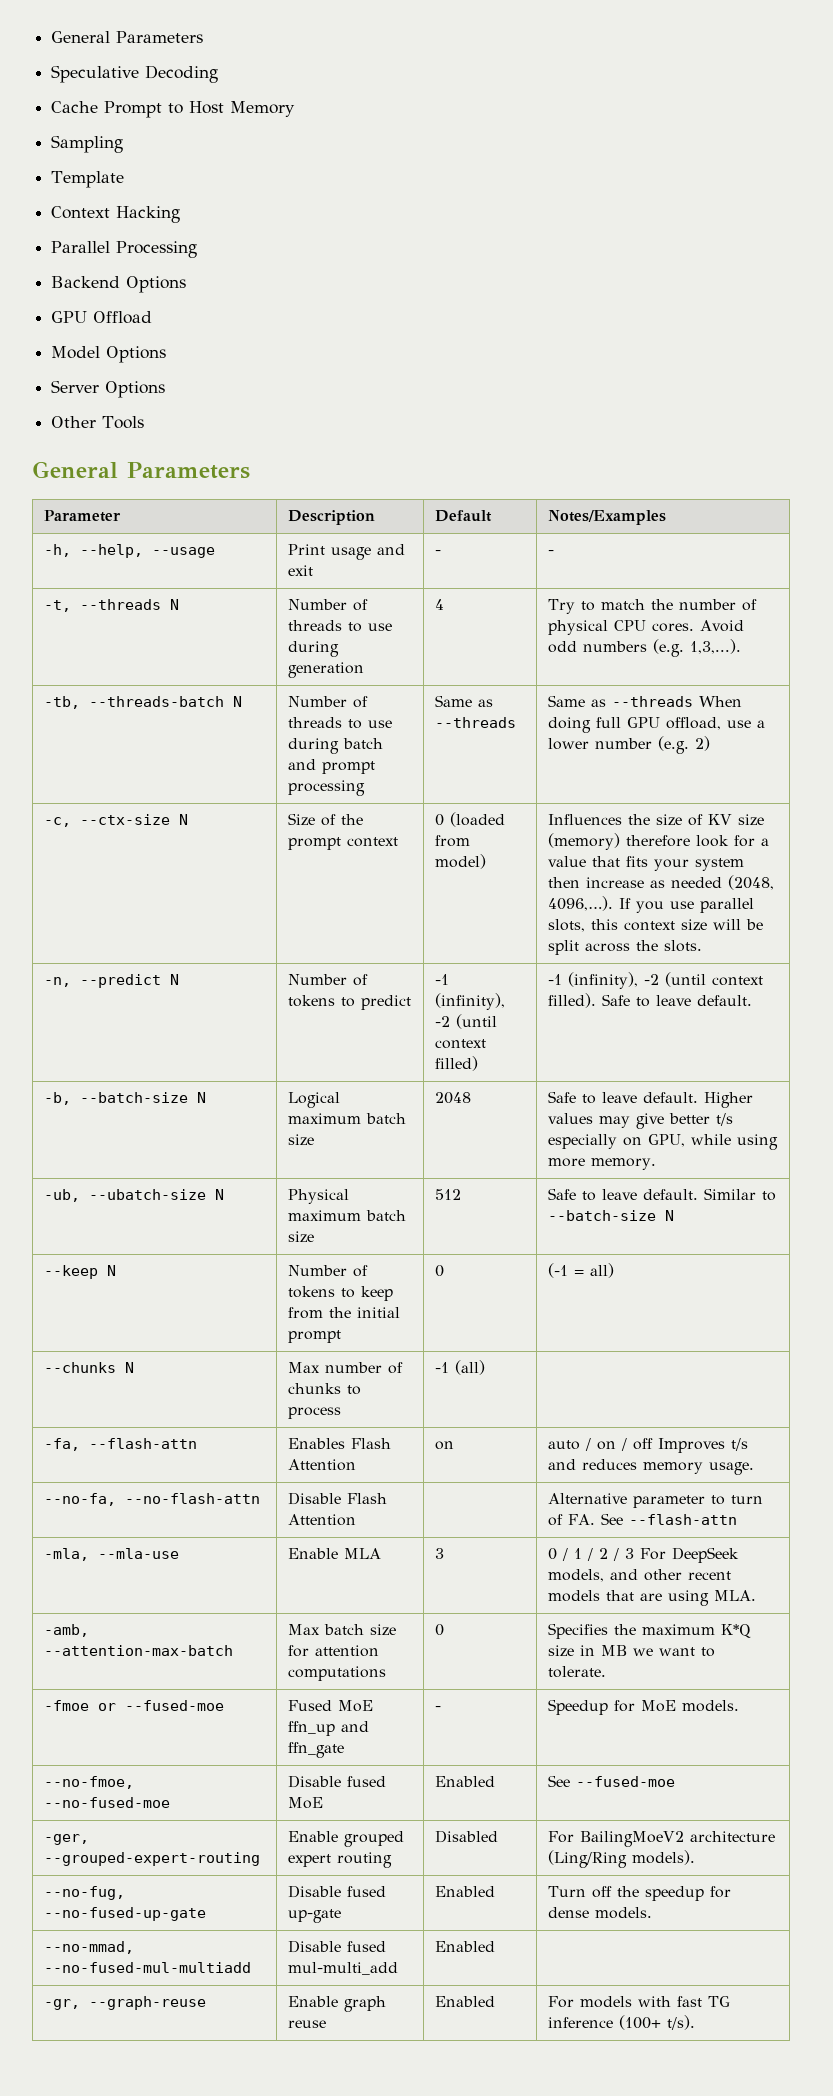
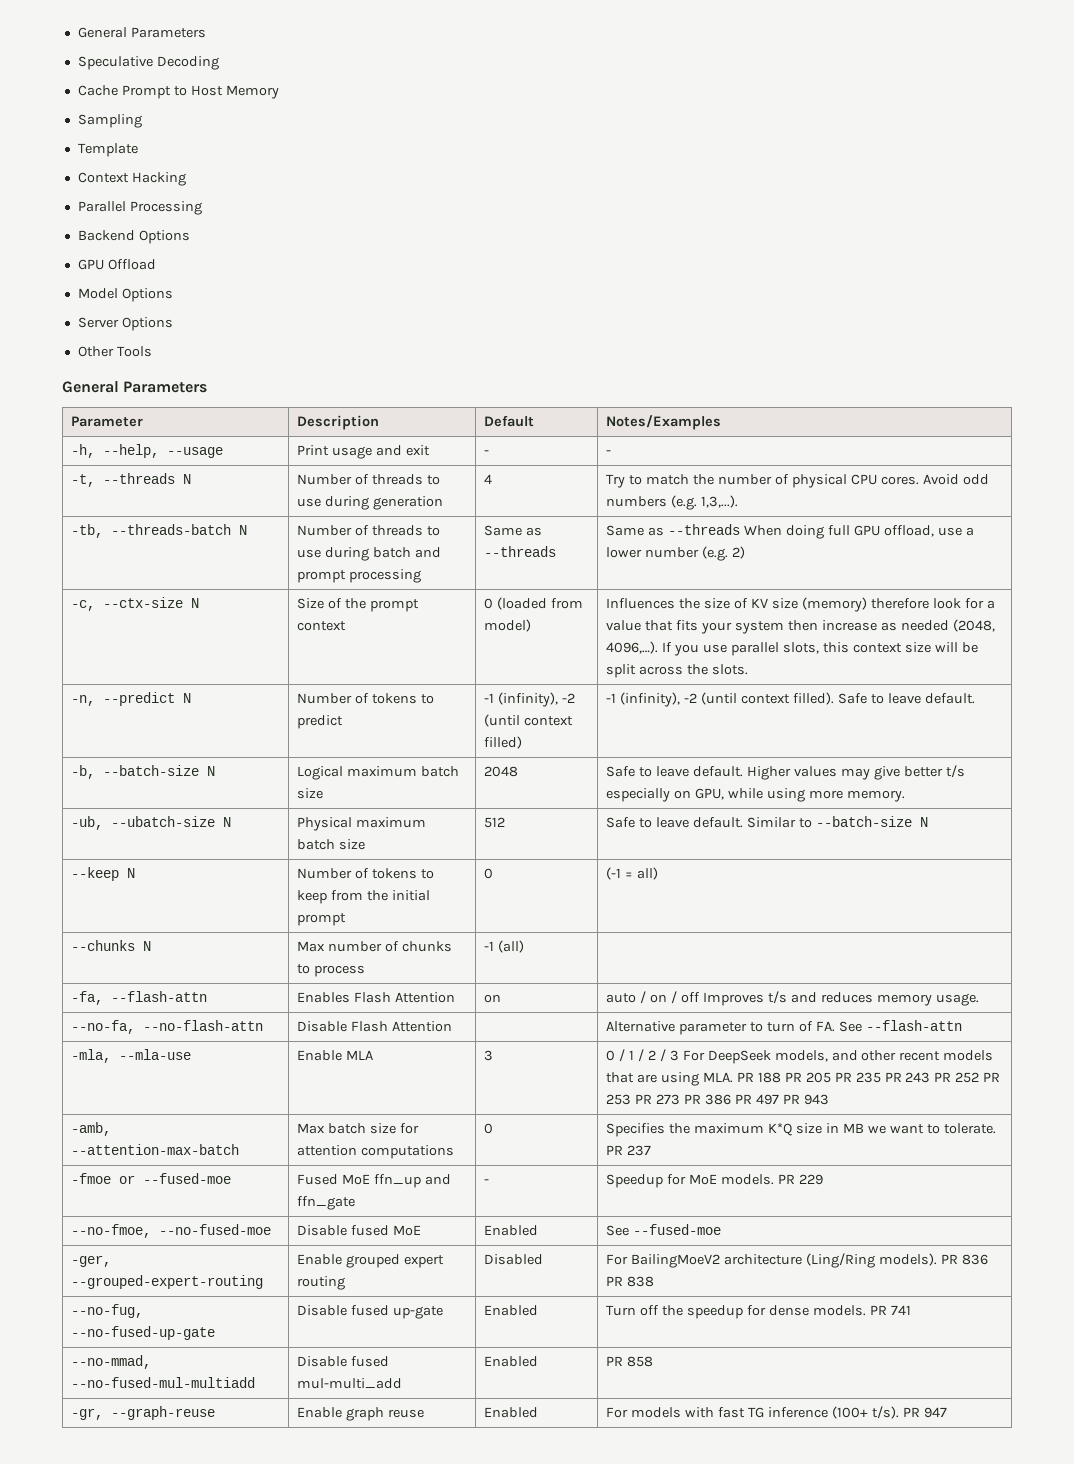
- 0 / 1 / 2 / 3 For DeepSeek models, and other recent models that are using MLA.
+ 0 / 1 / 2 / 3 For DeepSeek models, and other recent models that are using MLA. PR 188 PR 205 PR 235 PR 243 PR 252 PR 253 PR 273 PR 386 PR 497 PR 943
- -amb, --attention-max-batch | Max batch size for attention computations | 0 | Specifies the maximum K*Q size in MB we want to tolerate.
+ -amb, --attention-max-batch | Max batch size for attention computations | 0 | Specifies the maximum K*Q size in MB we want to tolerate. PR 237
- -fmoe or --fused-moe | Fused MoE ffn_up and ffn_gate | - | Speedup for MoE models.
+ -fmoe or --fused-moe | Fused MoE ffn_up and ffn_gate | - | Speedup for MoE models. PR 229
- -ger, --grouped-expert-routing | Enable grouped expert routing | Disabled | For BailingMoeV2 architecture (Ling/Ring models).
+ -ger, --grouped-expert-routing | Enable grouped expert routing | Disabled | For BailingMoeV2 architecture (Ling/Ring models). PR 836 PR 838
- --no-fug, --no-fused-up-gate | Disable fused up-gate | Enabled | Turn off the speedup for dense models.
+ --no-fug, --no-fused-up-gate | Disable fused up-gate | Enabled | Turn off the speedup for dense models. PR 741
- --no-mmad, --no-fused-mul-multiadd | Disable fused mul-multi_add | Enabled |
+ --no-mmad, --no-fused-mul-multiadd | Disable fused mul-multi_add | Enabled | PR 858
- -gr, --graph-reuse | Enable graph reuse | Enabled | For models with fast TG inference (100+ t/s).
+ -gr, --graph-reuse | Enable graph reuse | Enabled | For models with fast TG inference (100+ t/s). PR 947

